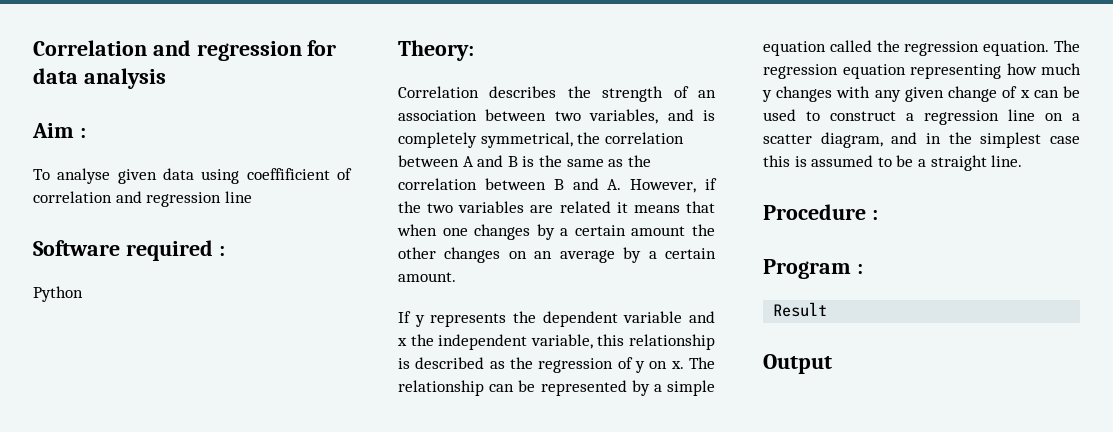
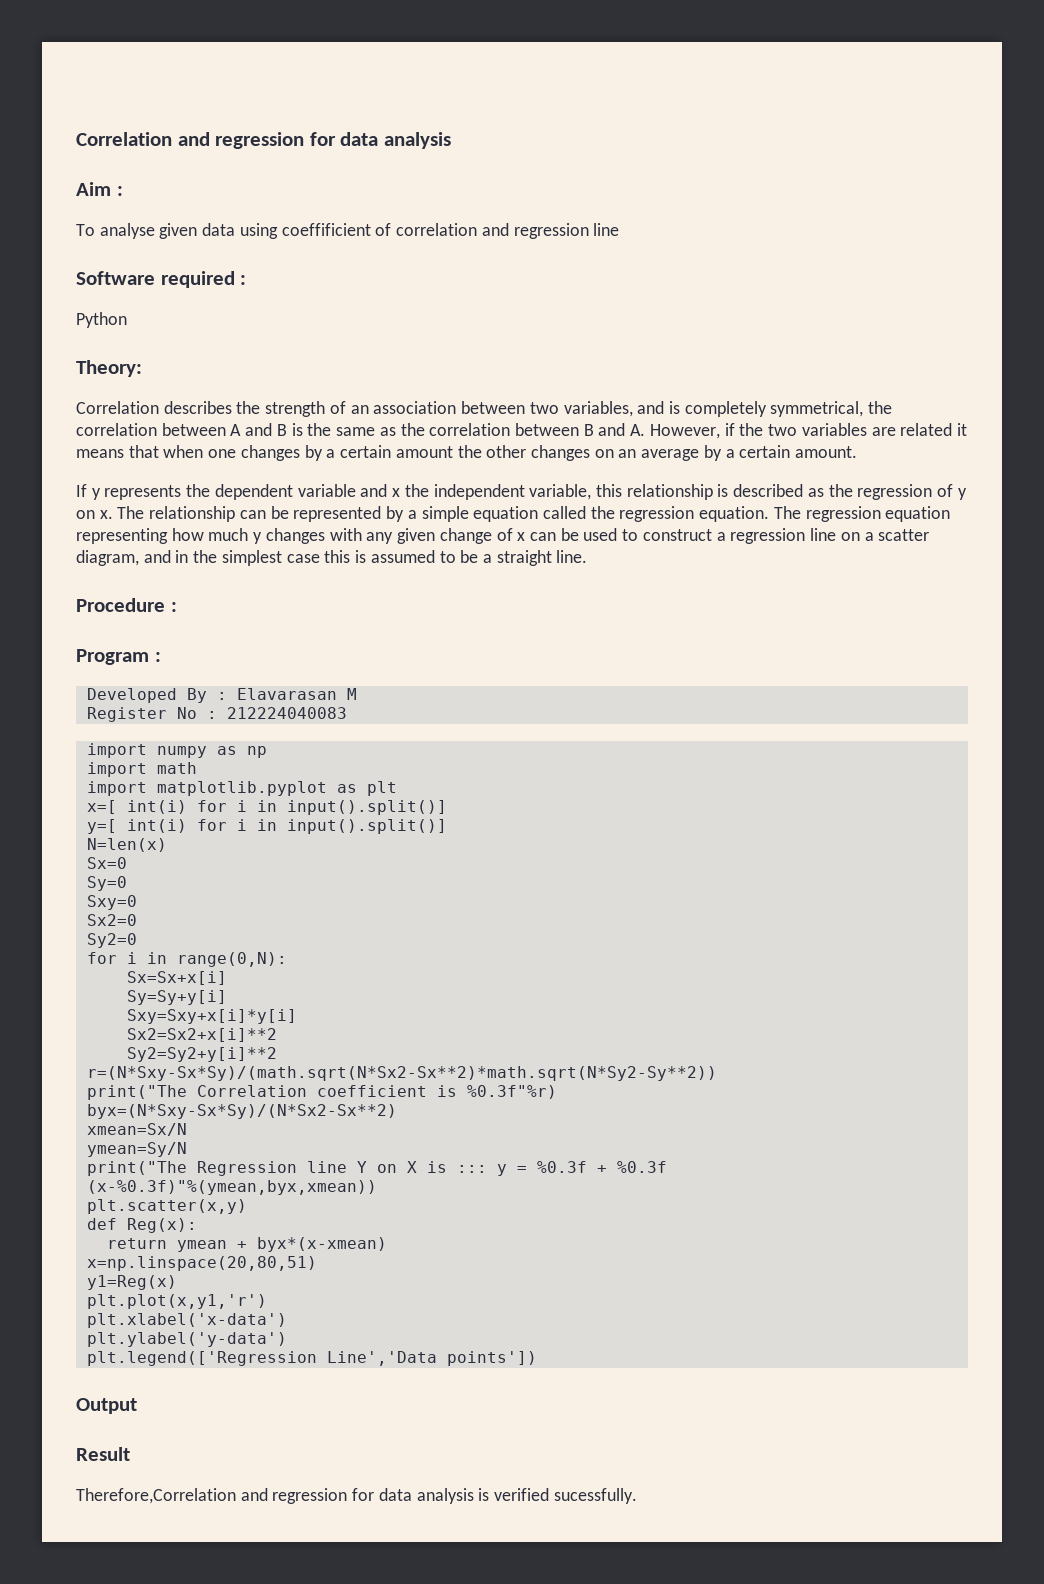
+ Developed By : Elavarasan M
+ Register No : 212224040083
+ import numpy as np
+ import math
+ import matplotlib.pyplot as plt
+ x=[ int(i) for i in input().split()]
+ y=[ int(i) for i in input().split()]
+ N=len(x)
+ Sx=0
+ Sy=0
+ Sxy=0
+ Sx2=0
+ Sy2=0
+ for i in range(0,N):
+ Sx=Sx+x[i]
+ Sy=Sy+y[i]
+ Sxy=Sxy+x[i]*y[i]
+ Sx2=Sx2+x[i]**2
+ Sy2=Sy2+y[i]**2
+ r=(N*Sxy-Sx*Sy)/(math.sqrt(N*Sx2-Sx**2)*math.sqrt(N*Sy2-Sy**2))
+ print("The Correlation coefficient is %0.3f"%r)
+ byx=(N*Sxy-Sx*Sy)/(N*Sx2-Sx**2)
+ xmean=Sx/N
+ ymean=Sy/N
+ print("The Regression line Y on X is ::: y = %0.3f + %0.3f (x-%0.3f)"%(ymean,byx,xmean))
+ plt.scatter(x,y)
+ def Reg(x):
+ return ymean + byx*(x-xmean)
+ x=np.linspace(20,80,51)
+ y1=Reg(x)
+ plt.plot(x,y1,'r')
+ plt.xlabel('x-data')
+ plt.ylabel('y-data')
+ plt.legend(['Regression Line','Data points'])
+ Output
  Result
- Output
+ Therefore,Correlation and regression for data analysis is verified sucessfully.

